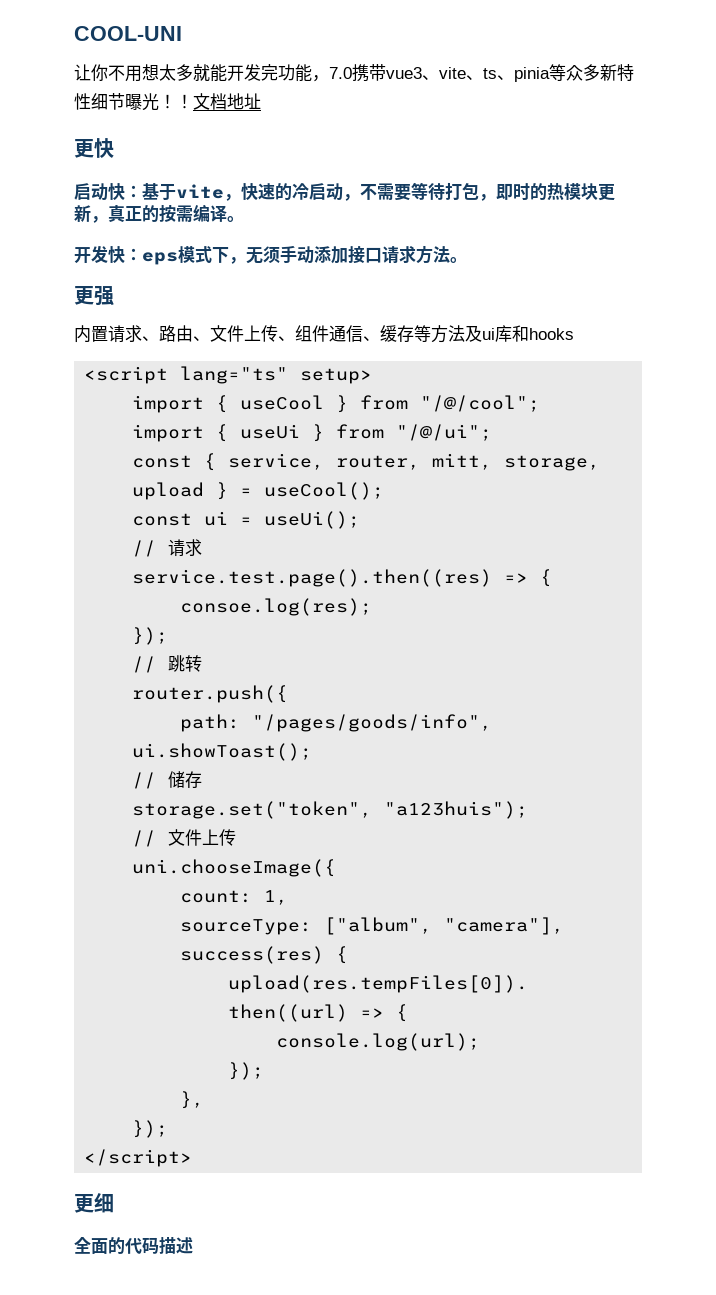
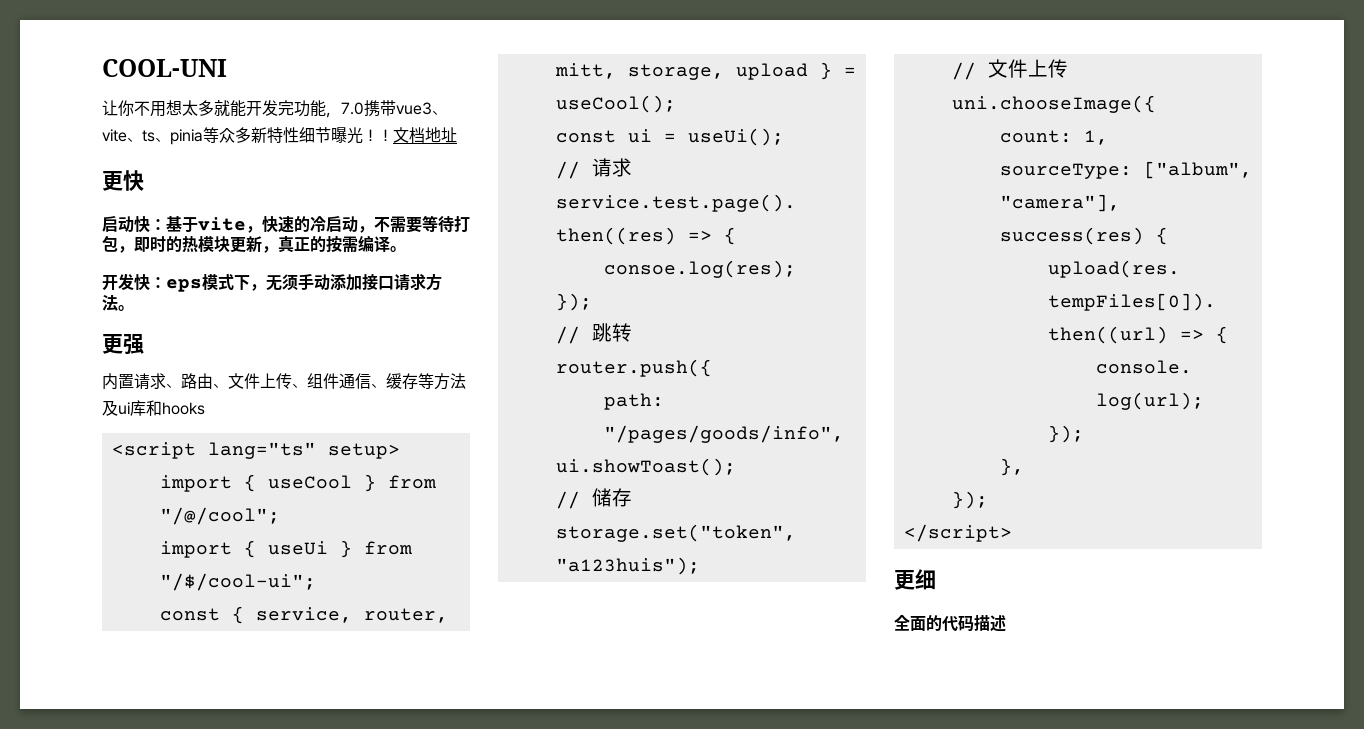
- import { useUi } from "/@/ui";
+ import { useUi } from "/$/cool-ui";

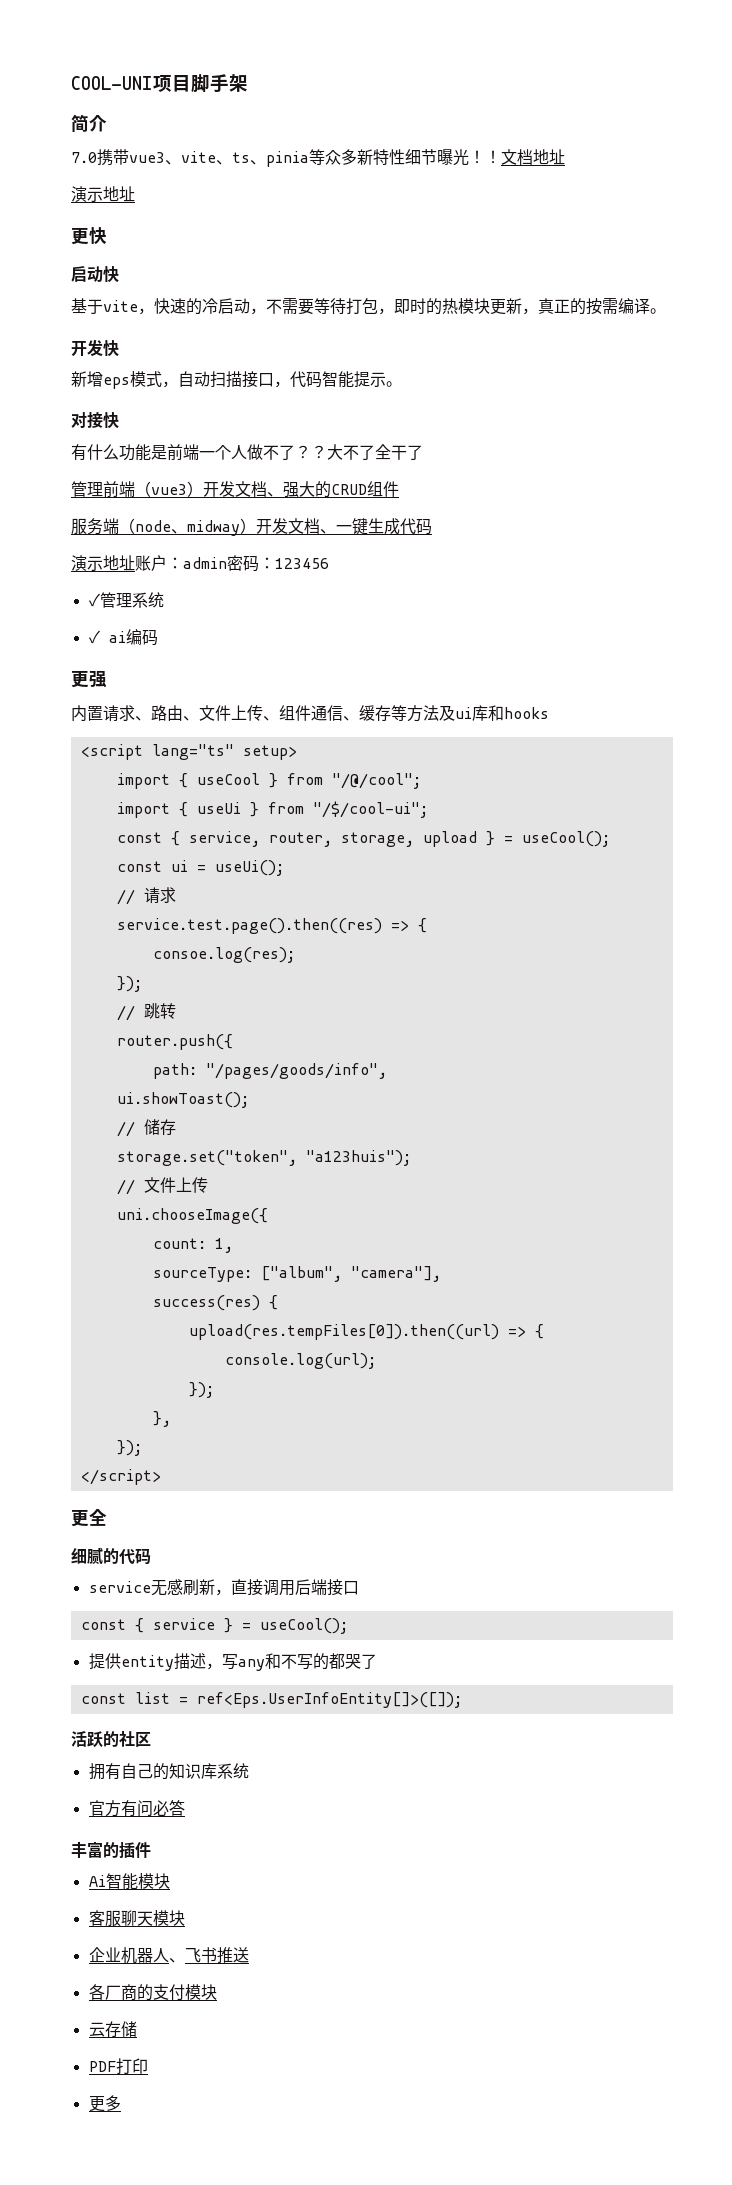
- COOL-UNI
- 让你不用想太多就能开发完功能，7.0携带vue3、vite、ts、pinia等众多新特性细节曝光！
+ COOL-UNI项目脚手架
+ 简介
+ 7.0携带vue3、vite、ts、pinia等众多新特性细节曝光！
  文档地址
+ 演示地址
- 启动快：基于vite，快速的冷启动，不需要等待打包，即时的热模块更新，真正的按需编译。
+ 启动快
+ 基于vite，快速的冷启动，不需要等待打包，即时的热模块更新，真正的按需编译。
- 开发快：eps模式下，无须手动添加接口请求方法。
+ 开发快
+ 新增eps模式，自动扫描接口，代码智能提示。
+ 对接快
+ 有什么功能是前端一个人做不了？？大不了全干了
+ 管理前端（vue3）开发文档、强大的CRUD组件
+ 服务端（node、midway）开发文档、一键生成代码
+ 演示地址账户：admin密码：123456
+ ✓管理系统
+ ✓ ai编码
- const { service, router, mitt, storage, upload } = useCool();
+ const { service, router, storage, upload } = useCool();
- 更细
- 全面的代码描述
+ 更全
+ 细腻的代码
+ service无感刷新，直接调用后端接口
+ const { service } = useCool();
+ 提供entity描述，写any和不写的都哭了
+ const list = ref<Eps.UserInfoEntity[]>([]);
+ 活跃的社区
+ 拥有自己的知识库系统
+ 官方有问必答
+ 丰富的插件
+ Ai智能模块
+ 客服聊天模块
+ 企业机器人、飞书推送
+ 各厂商的支付模块
+ 云存储
+ PDF打印
+ 更多

